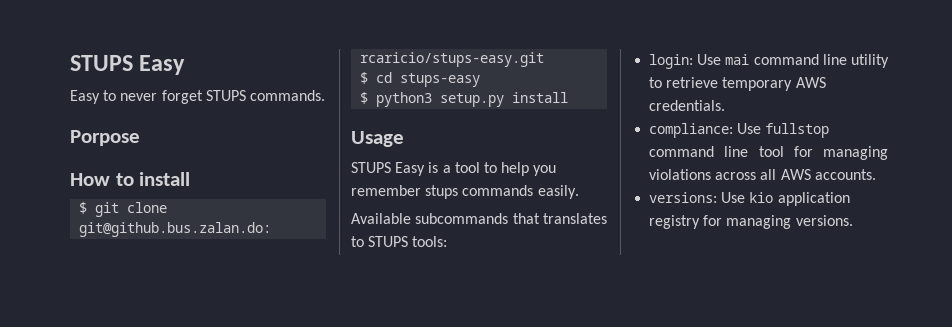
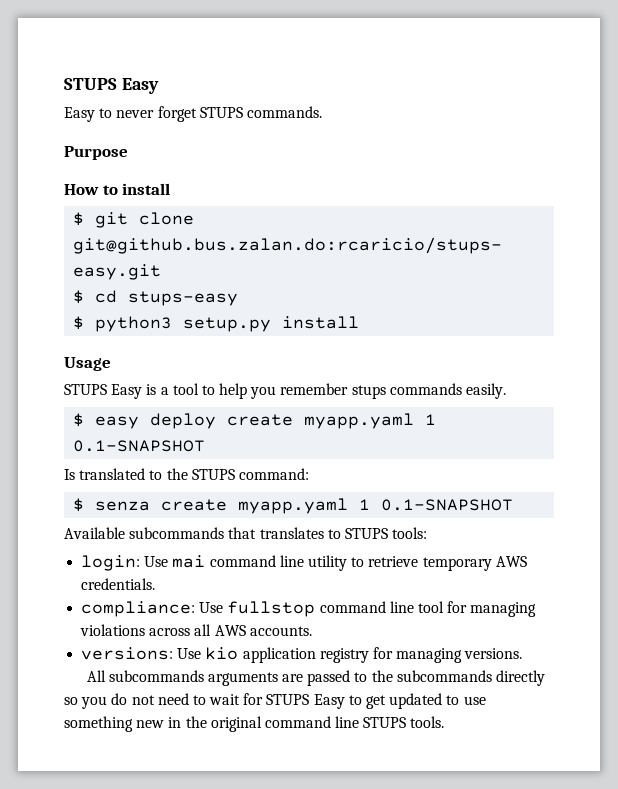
- Porpose
+ Purpose
+ $ easy deploy create myapp.yaml 1 0.1-SNAPSHOT
+ Is translated to the STUPS command:
+ $ senza create myapp.yaml 1 0.1-SNAPSHOT
+ All subcommands arguments are passed to the subcommands directly so you do not need to wait for STUPS Easy to get updated to use something new in the original command line STUPS tools.

